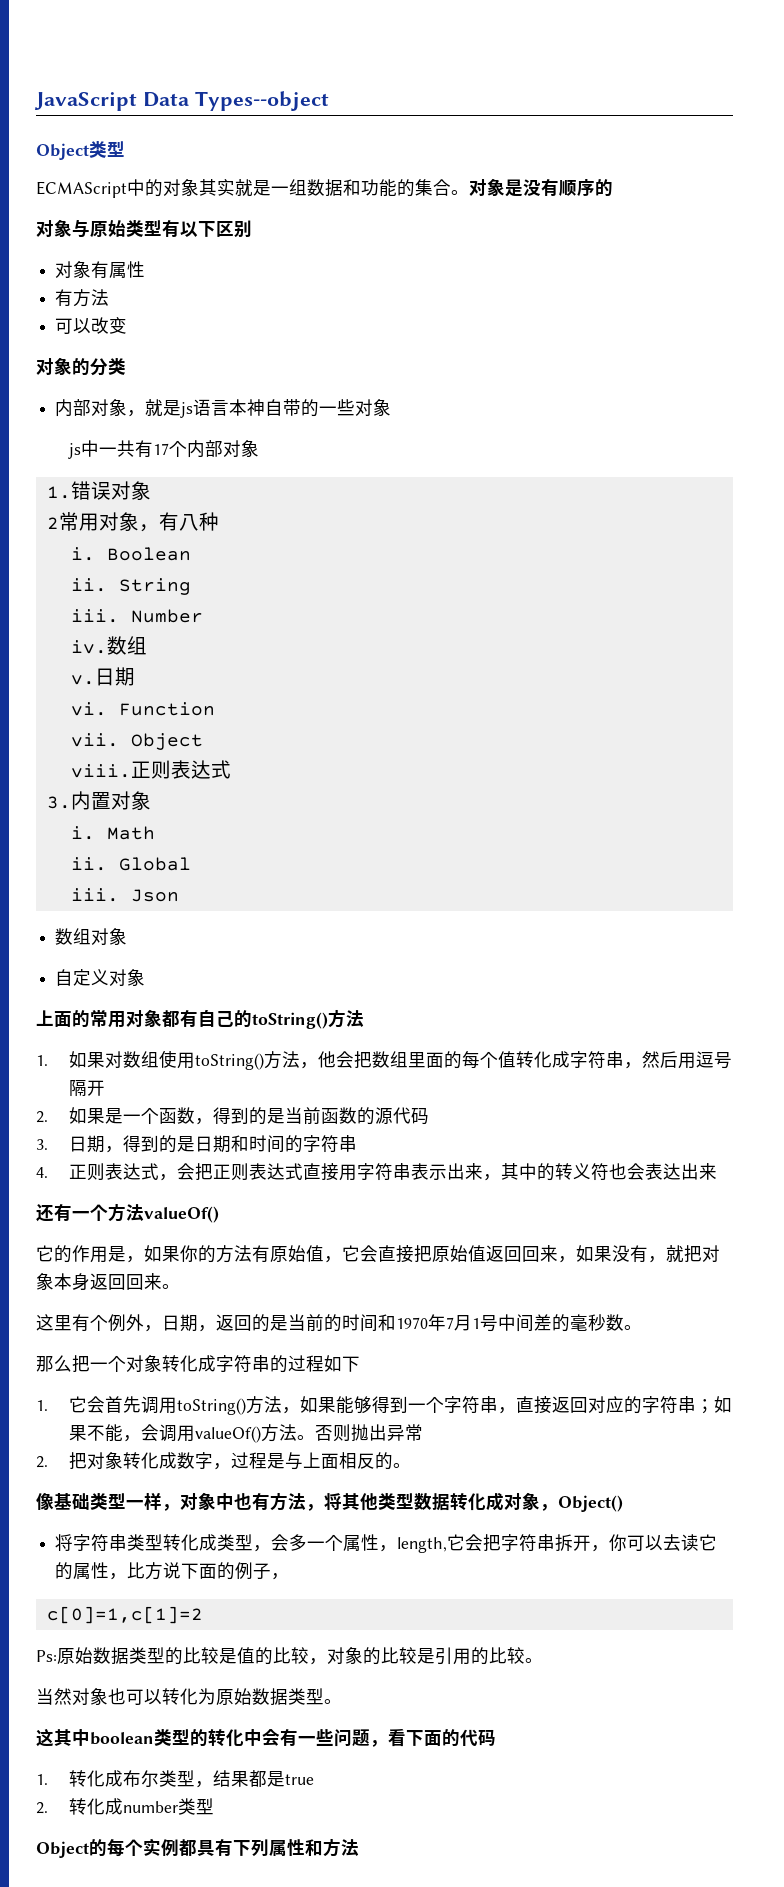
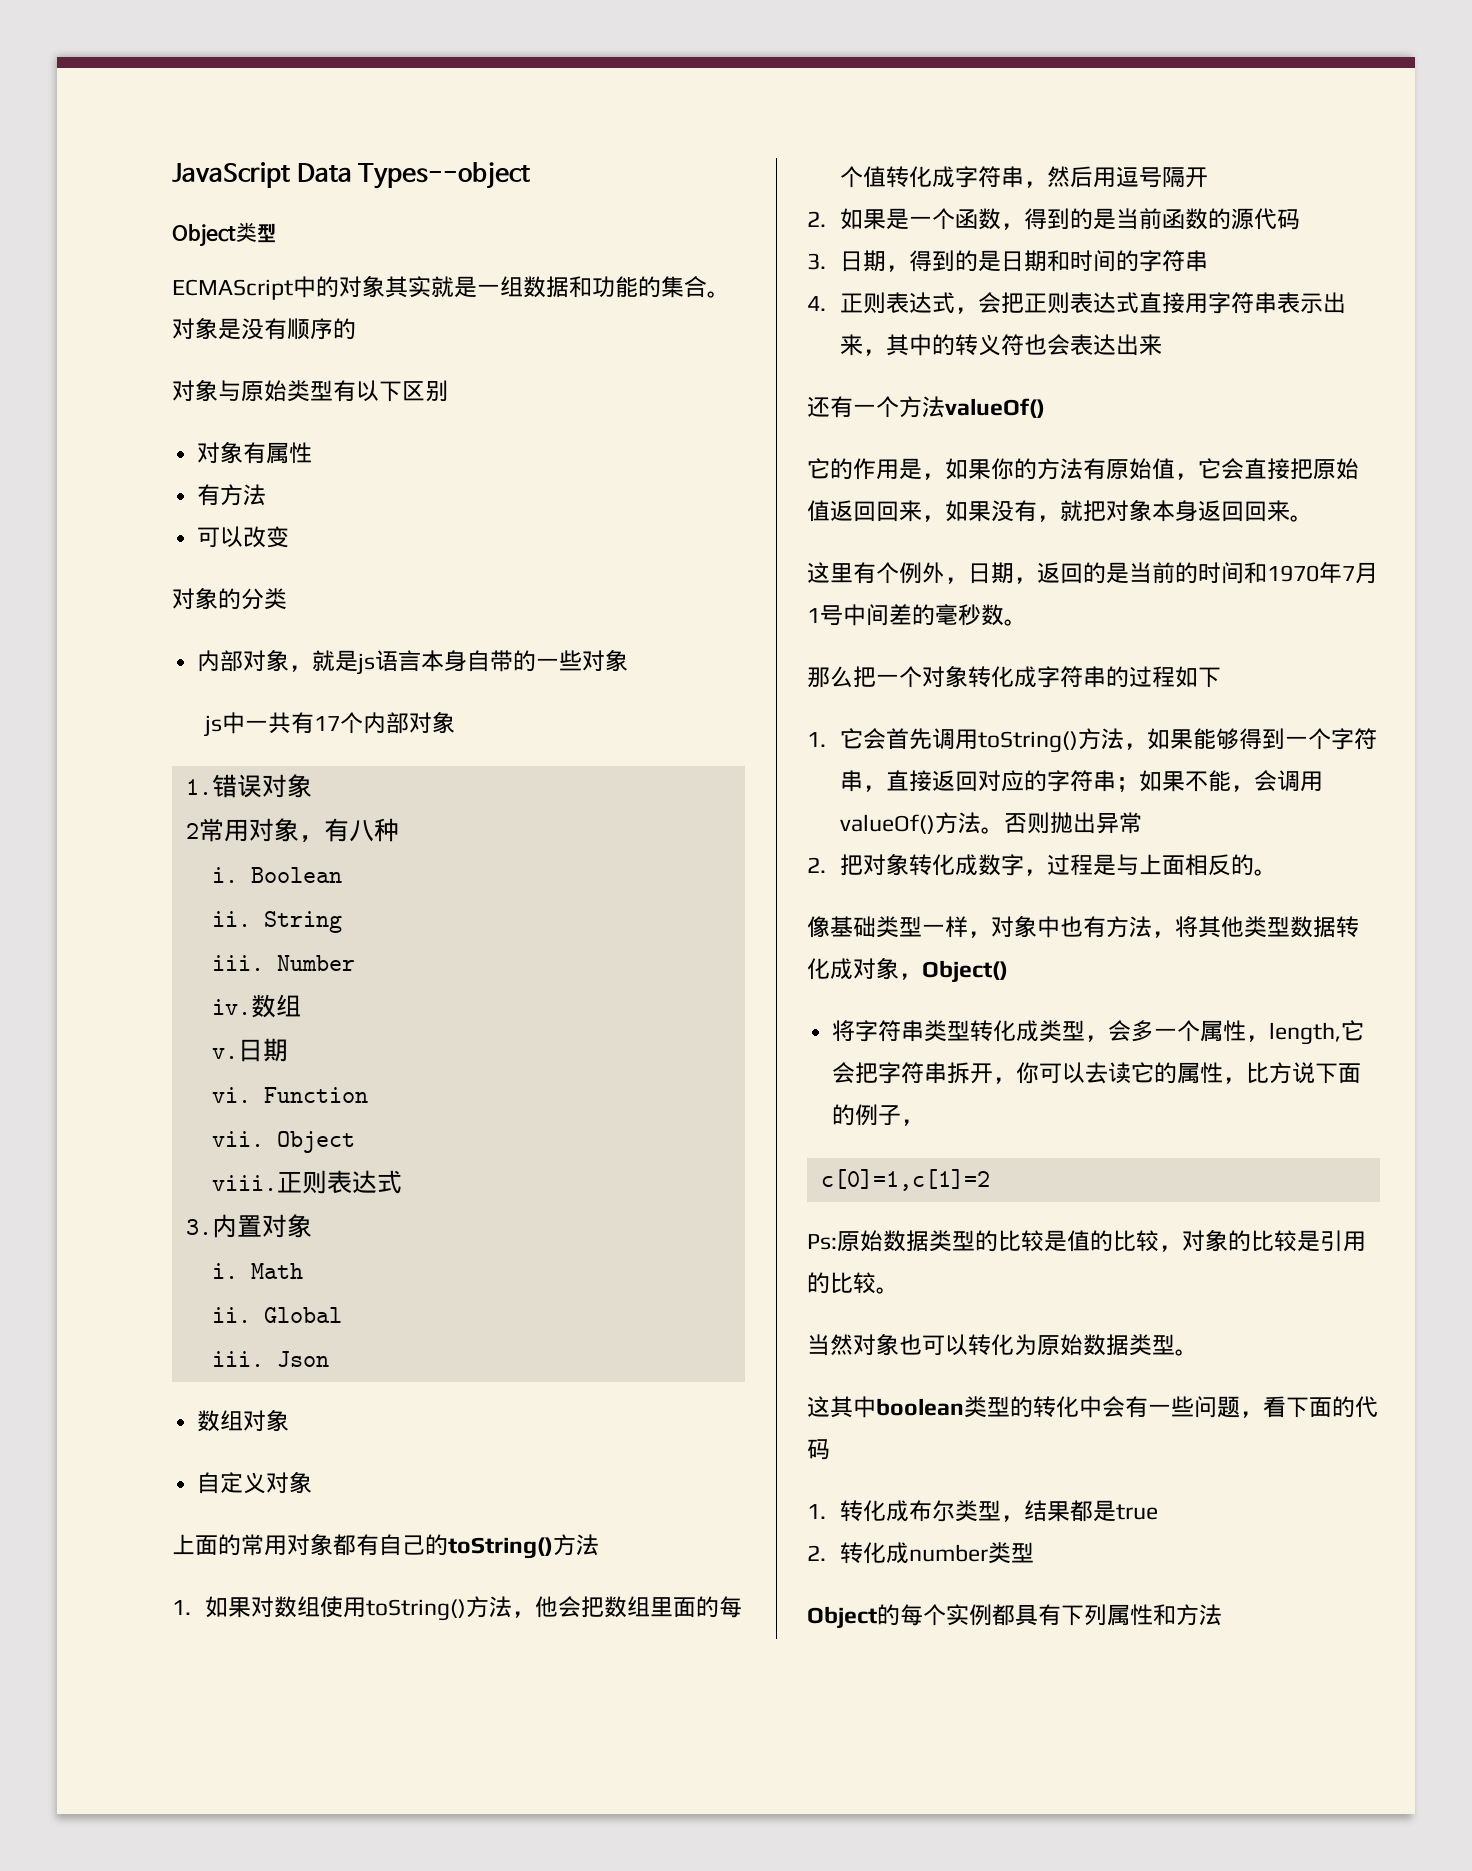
- 内部对象，就是js语言本神自带的一些对象
+ 内部对象，就是js语言本身自带的一些对象

